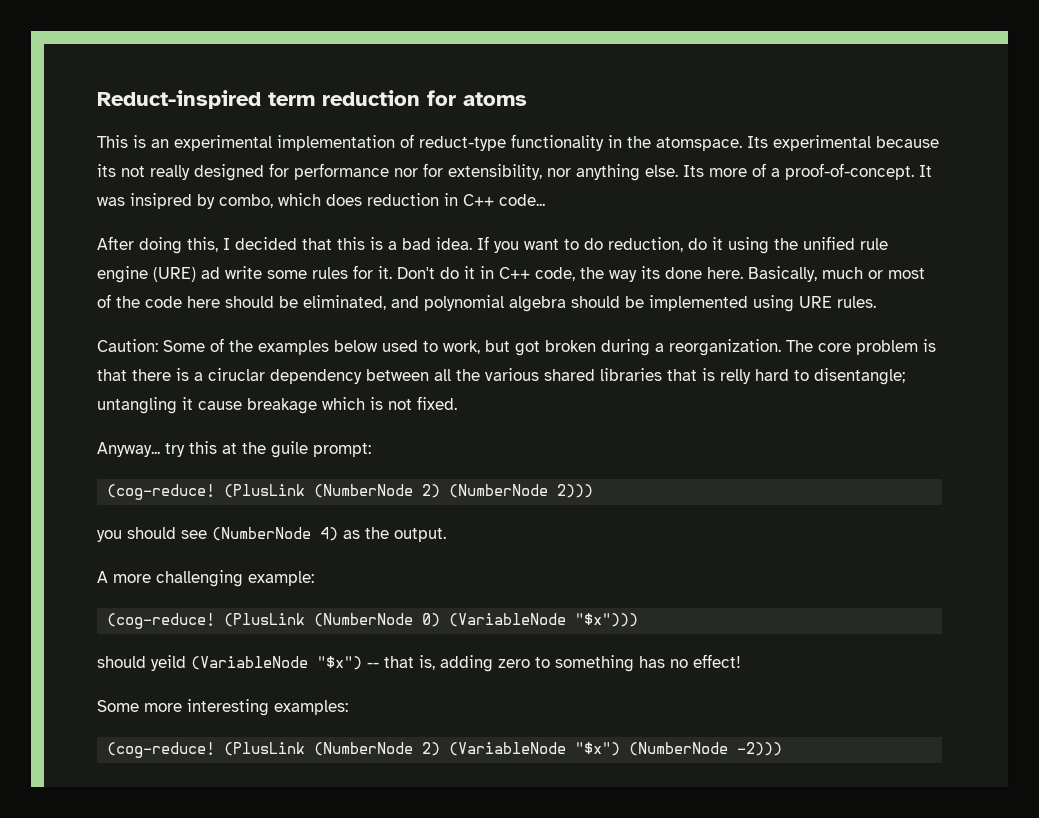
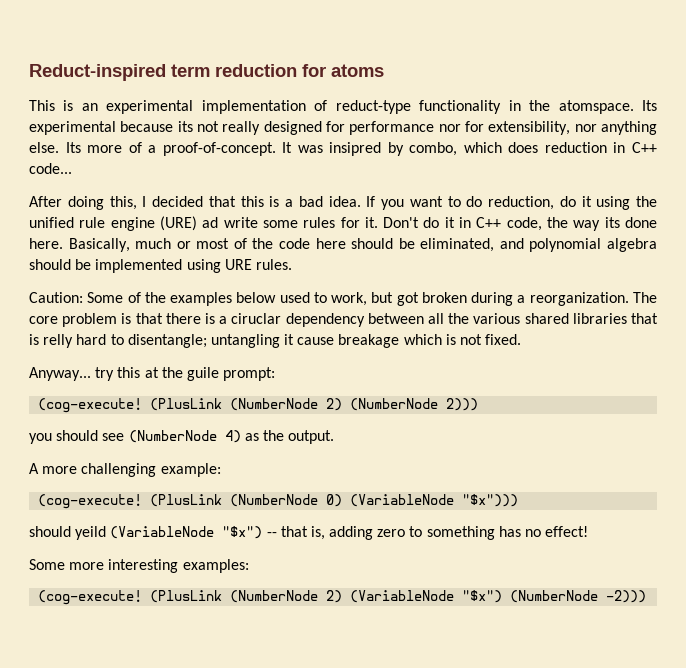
  Anyway... try this at the guile prompt:
- (cog-reduce!
+ (cog-execute!
  A more challenging example:
- (cog-reduce!
+ (cog-execute!
  Some more interesting examples:
- (cog-reduce!
+ (cog-execute!

